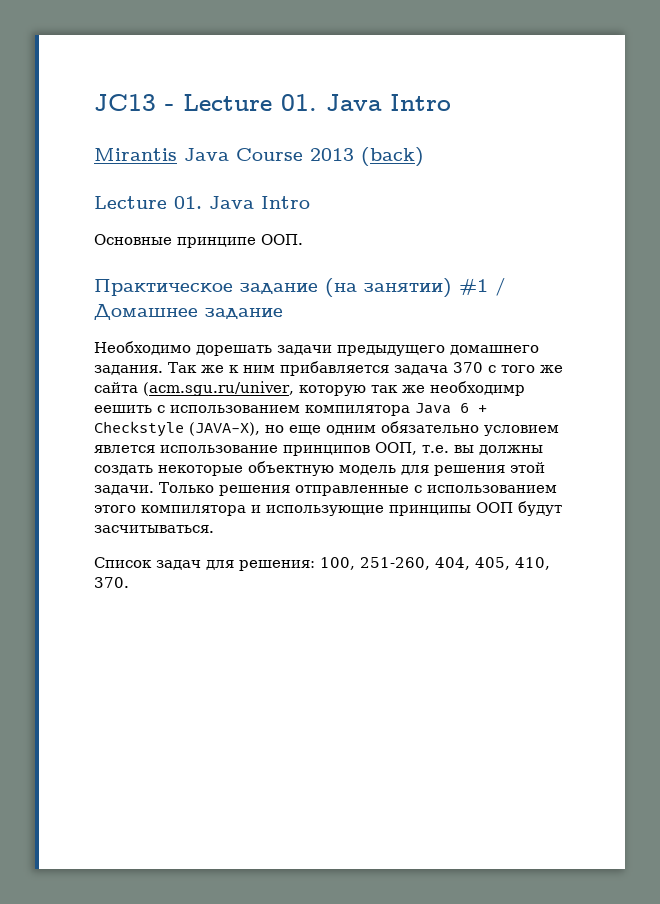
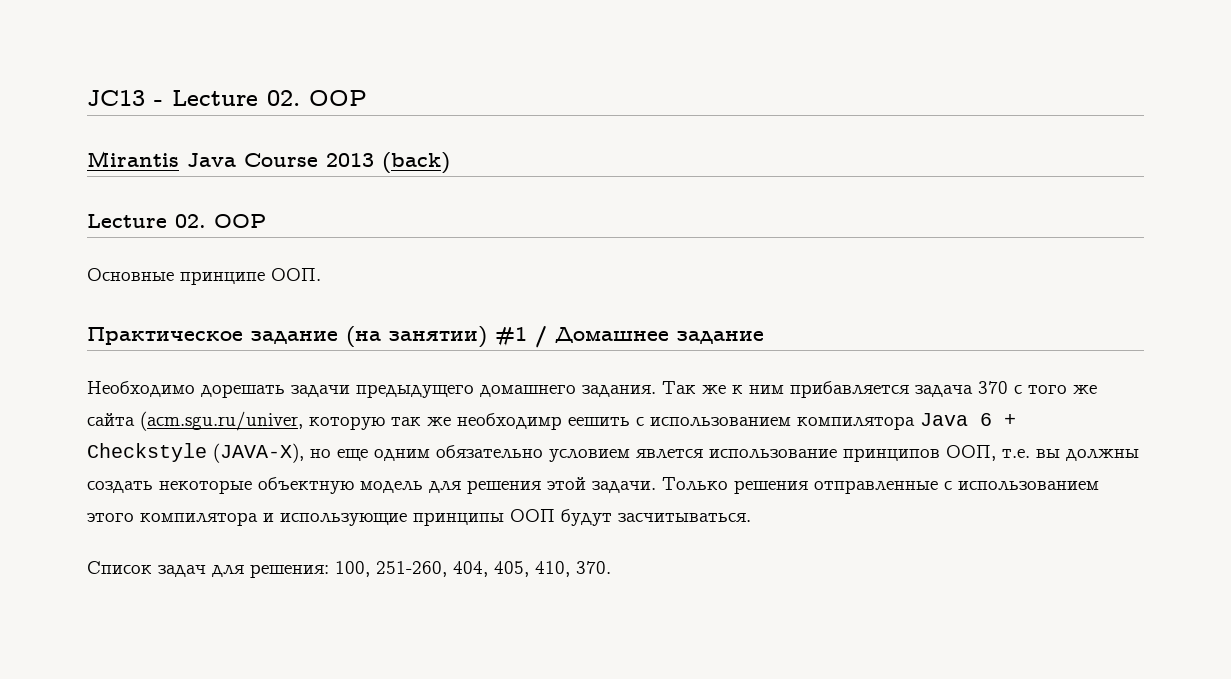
- JC13 - Lecture 01. Java Intro
+ JC13 - Lecture 02. OOP
  Mirantis Java Сourse 2013 (back)
- Lecture 01. Java Intro
+ Lecture 02. OOP

